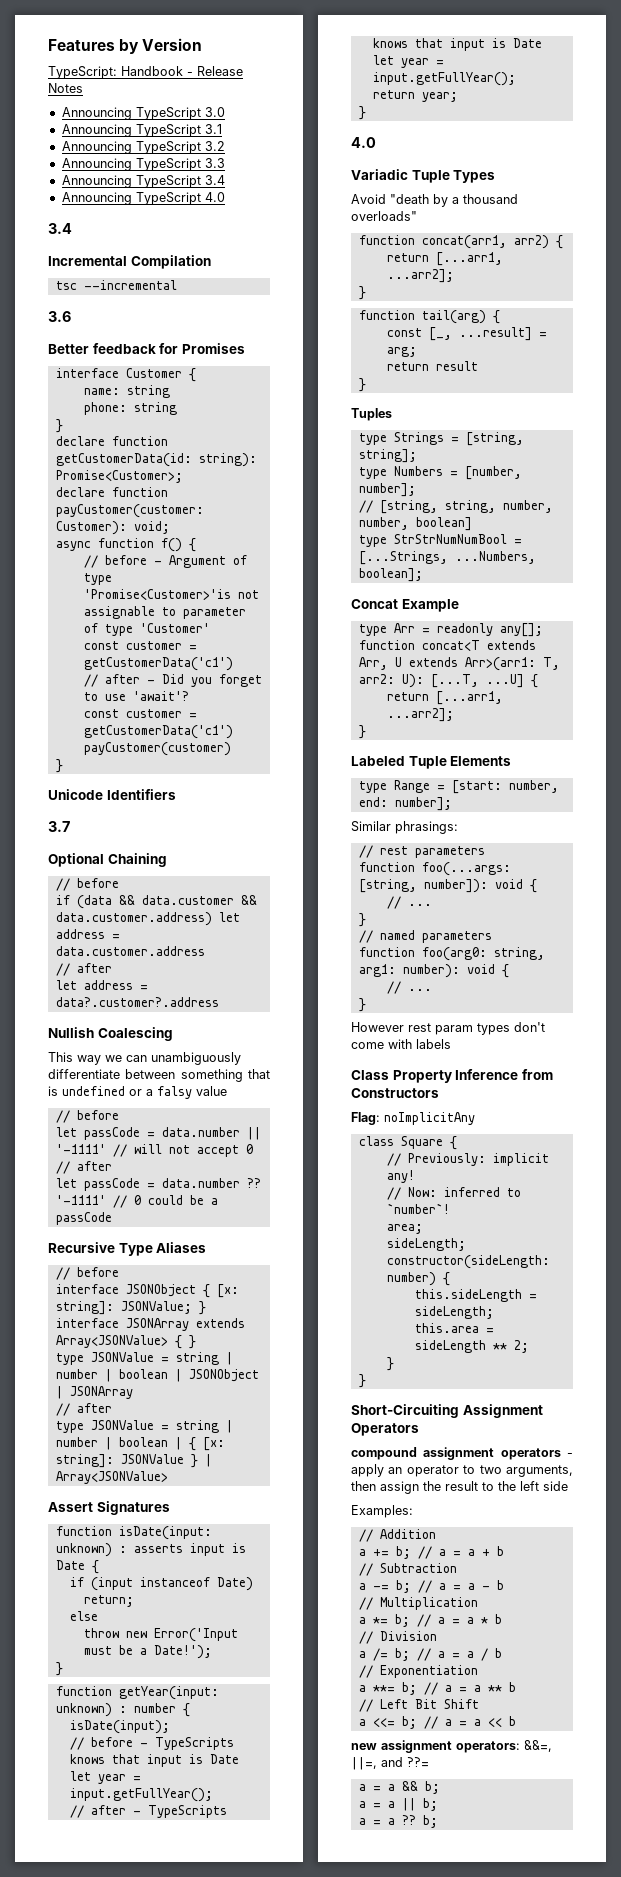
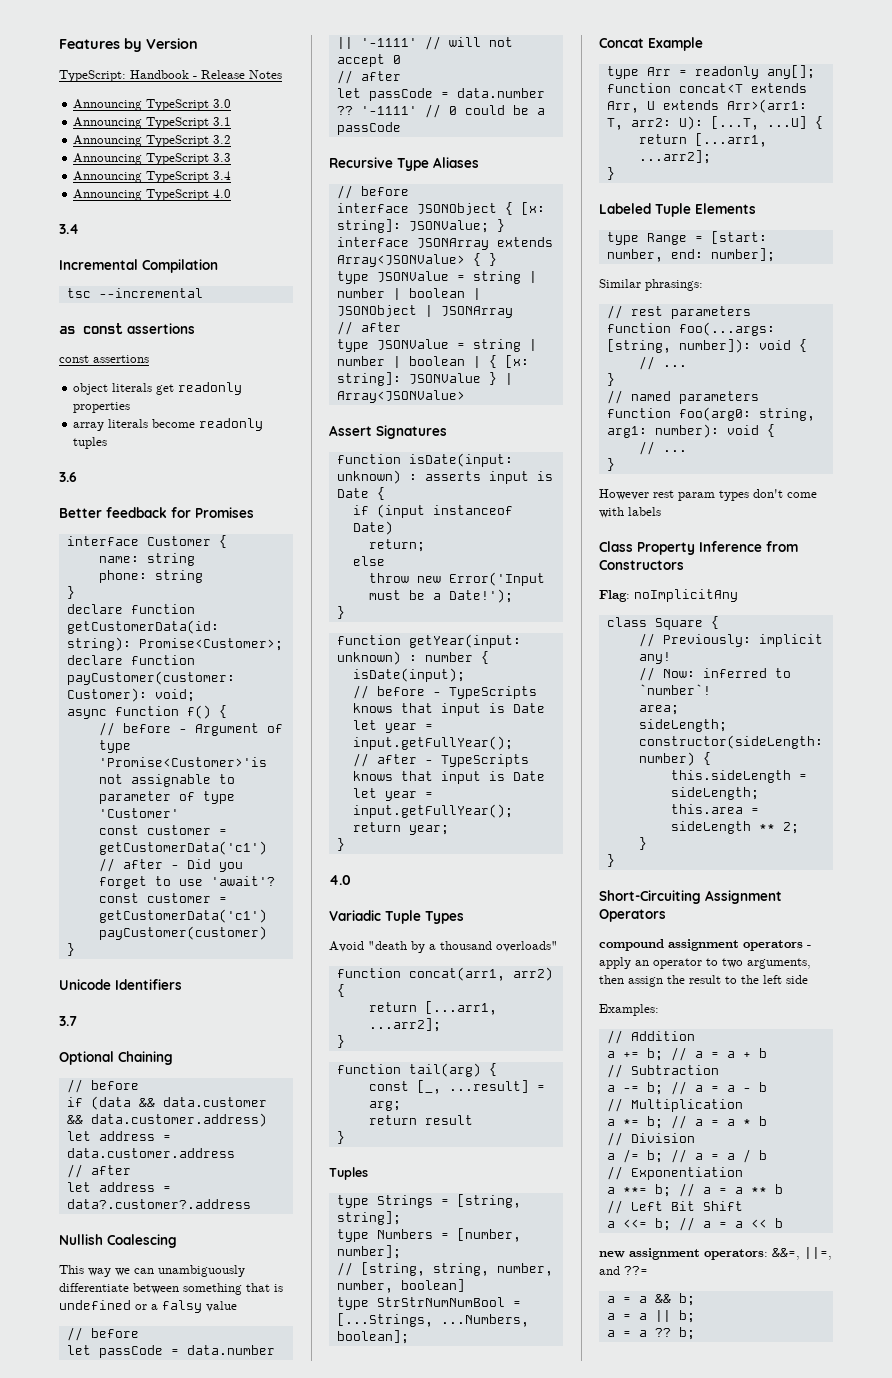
+ as const assertions
+ const assertions
+ object literals get readonly properties
+ array literals become readonly tuples

